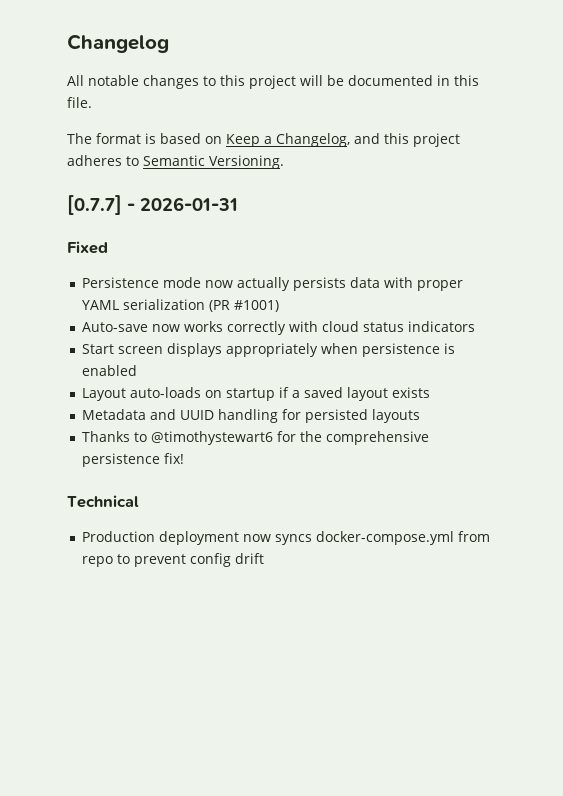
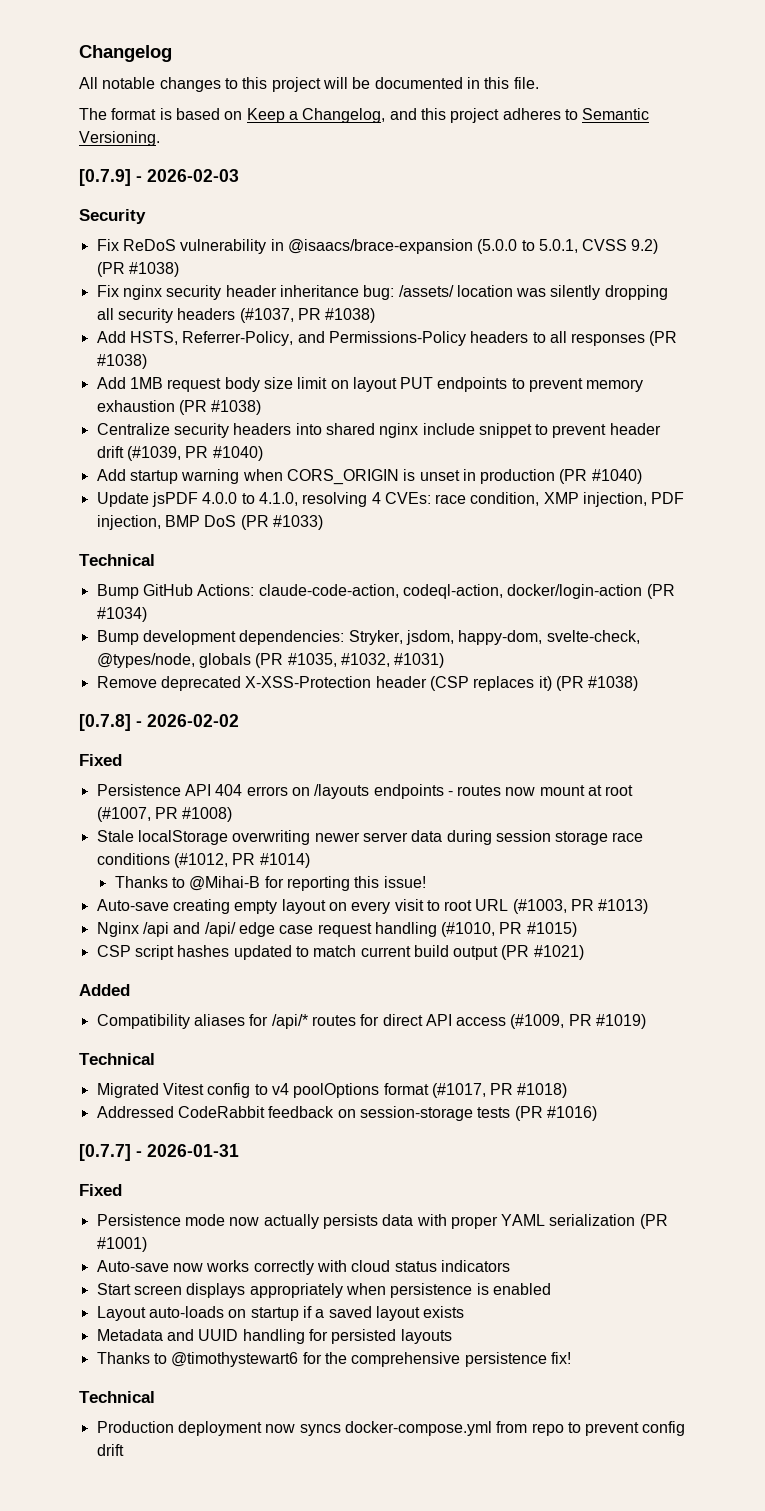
+ [0.7.9] - 2026-02-03
+ Security
+ Fix ReDoS vulnerability in @isaacs/brace-expansion (5.0.0 to 5.0.1, CVSS 9.2) (PR #1038)
+ Fix nginx security header inheritance bug: /assets/ location was silently dropping all security headers (#1037, PR #1038)
+ Add HSTS, Referrer-Policy, and Permissions-Policy headers to all responses (PR #1038)
+ Add 1MB request body size limit on layout PUT endpoints to prevent memory exhaustion (PR #1038)
+ Centralize security headers into shared nginx include snippet to prevent header drift (#1039, PR #1040)
+ Add startup warning when CORS_ORIGIN is unset in production (PR #1040)
+ Update jsPDF 4.0.0 to 4.1.0, resolving 4 CVEs: race condition, XMP injection, PDF injection, BMP DoS (PR #1033)
+ Technical
+ Bump GitHub Actions: claude-code-action, codeql-action, docker/login-action (PR #1034)
+ Bump development dependencies: Stryker, jsdom, happy-dom, svelte-check, @types/node, globals (PR #1035, #1032, #1031)
+ Remove deprecated X-XSS-Protection header (CSP replaces it) (PR #1038)
+ [0.7.8] - 2026-02-02
+ Fixed
+ Persistence API 404 errors on /layouts endpoints - routes now mount at root (#1007, PR #1008)
+ Stale localStorage overwriting newer server data during session storage race conditions (#1012, PR #1014)
+ Thanks to @Mihai-B for reporting this issue!
+ Auto-save creating empty layout on every visit to root URL (#1003, PR #1013)
+ Nginx /api and /api/ edge case request handling (#1010, PR #1015)
+ CSP script hashes updated to match current build output (PR #1021)
+ Added
+ Compatibility aliases for /api/* routes for direct API access (#1009, PR #1019)
+ Technical
+ Migrated Vitest config to v4 poolOptions format (#1017, PR #1018)
+ Addressed CodeRabbit feedback on session-storage tests (PR #1016)

